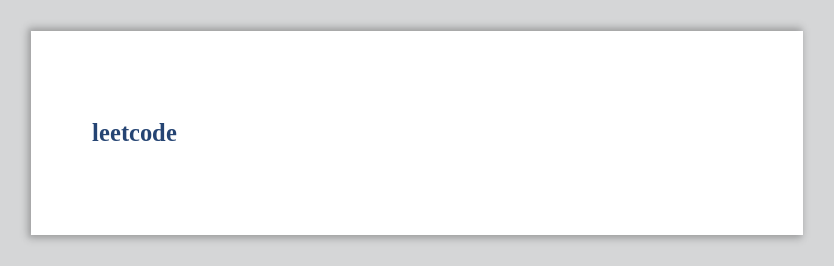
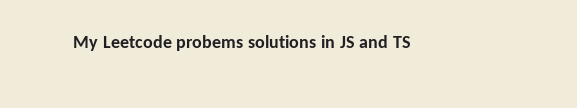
- leetcode
+ My Leetcode probems solutions in JS and TS

